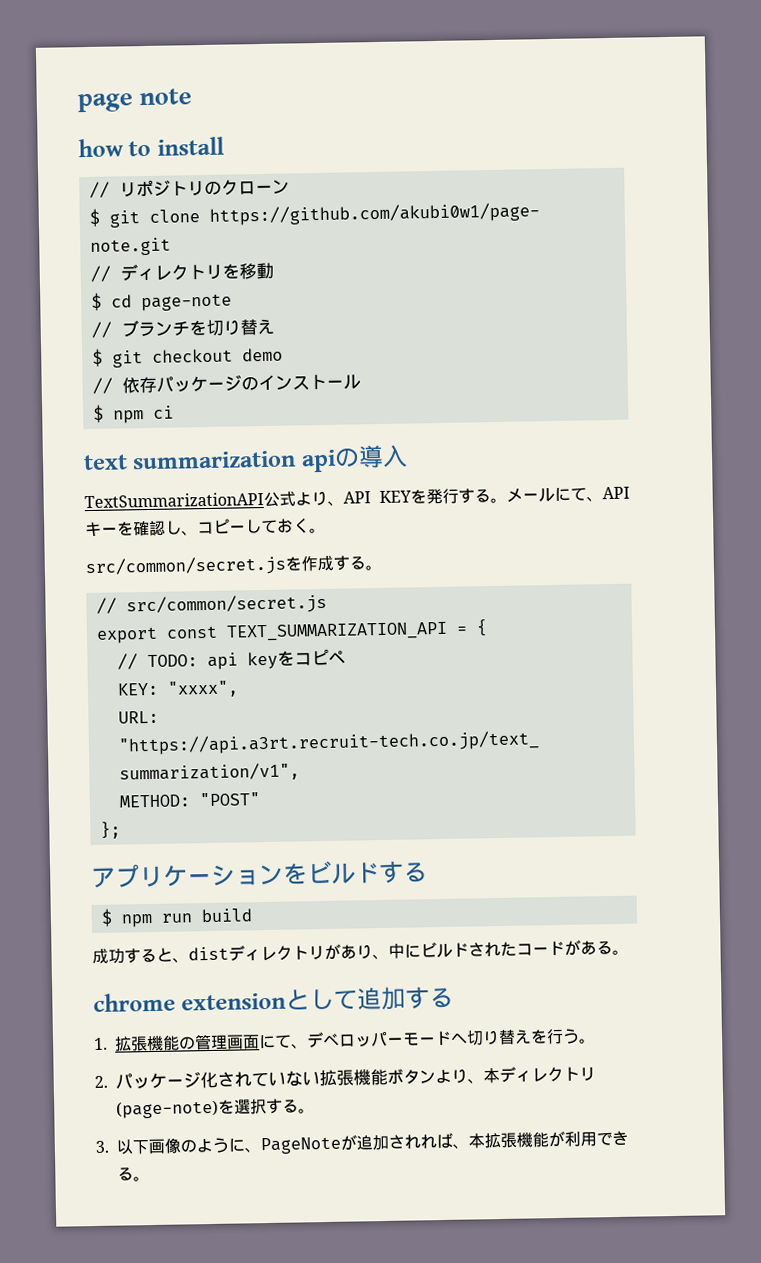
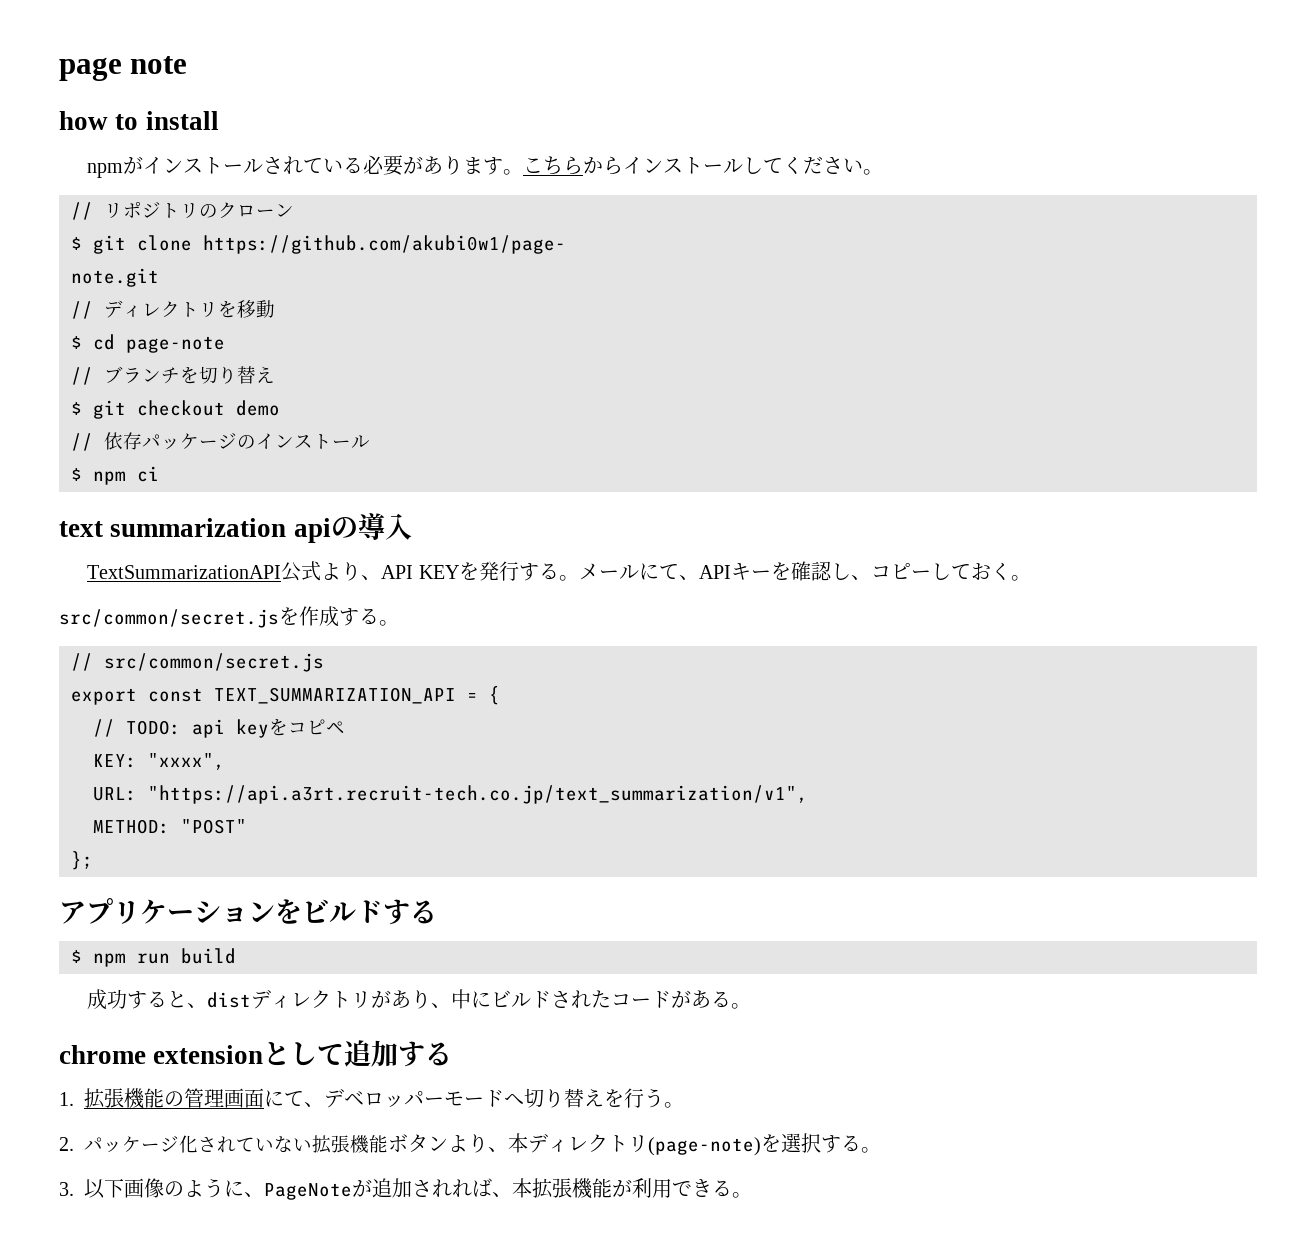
+ npmがインストールされている必要があります。こちらからインストールしてください。

